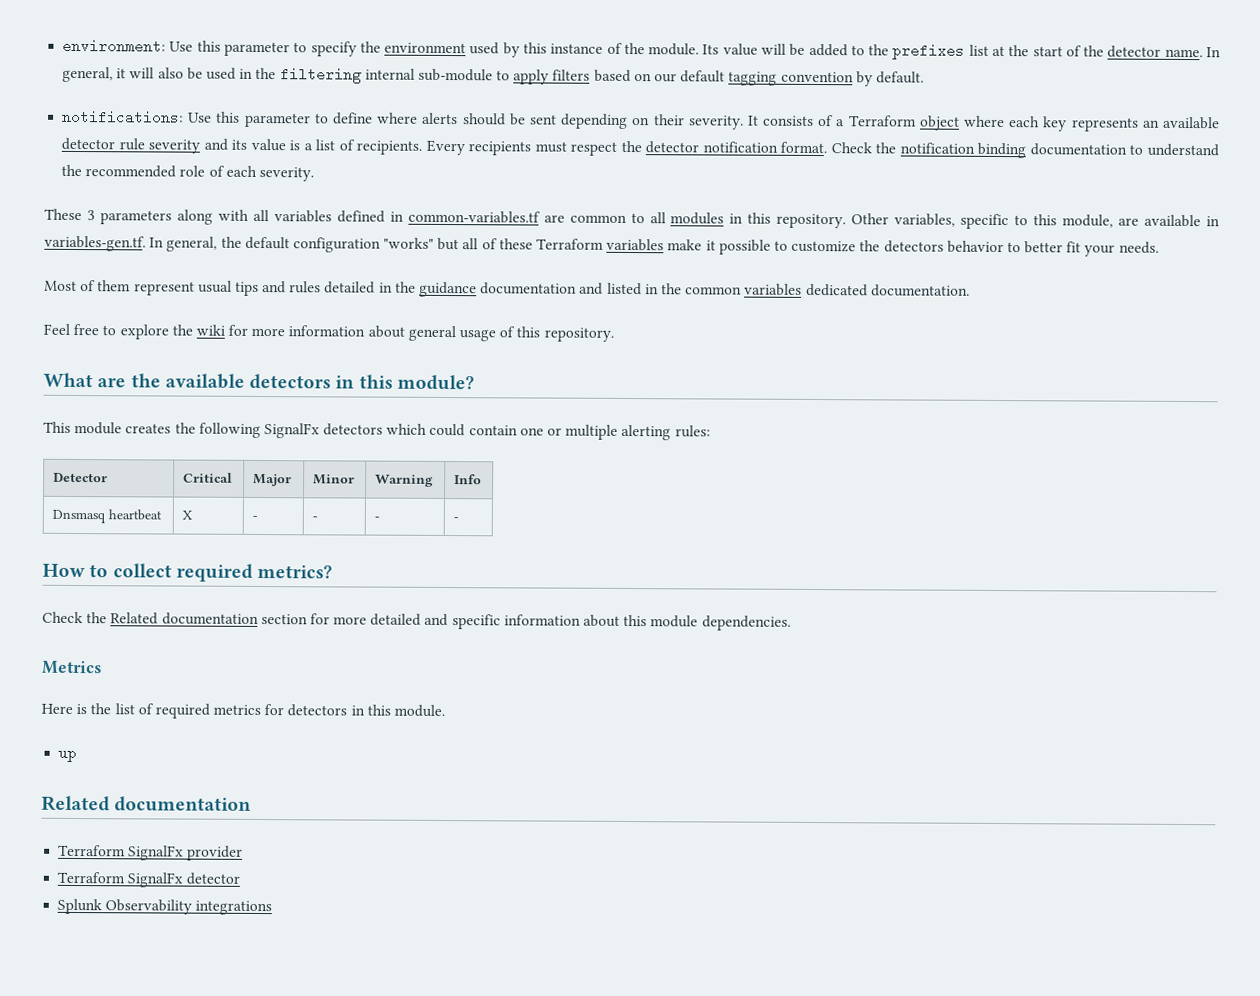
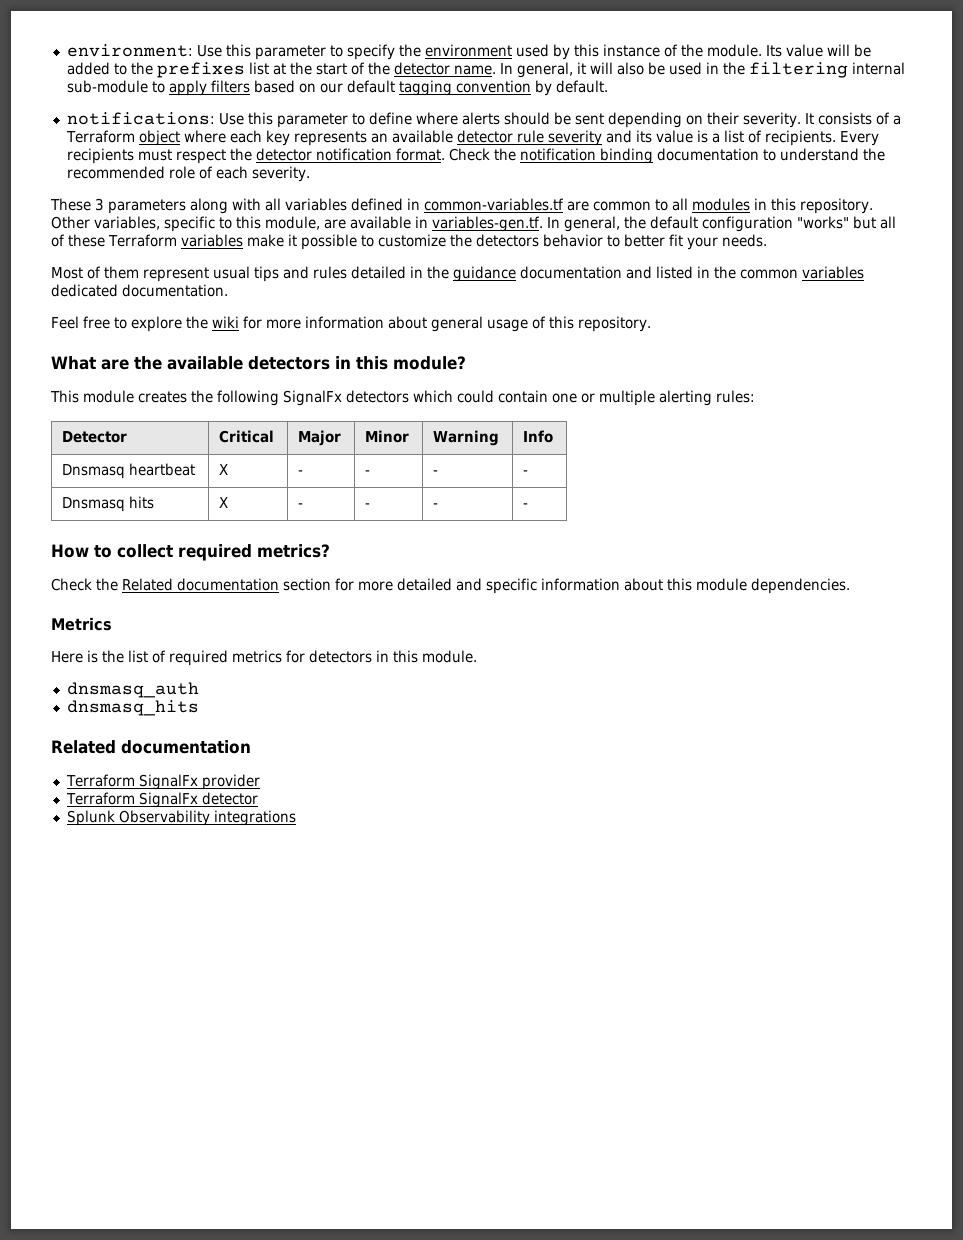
+ Dnsmasq hits | X | - | - | - | -
- up
+ dnsmasq_auth
+ dnsmasq_hits

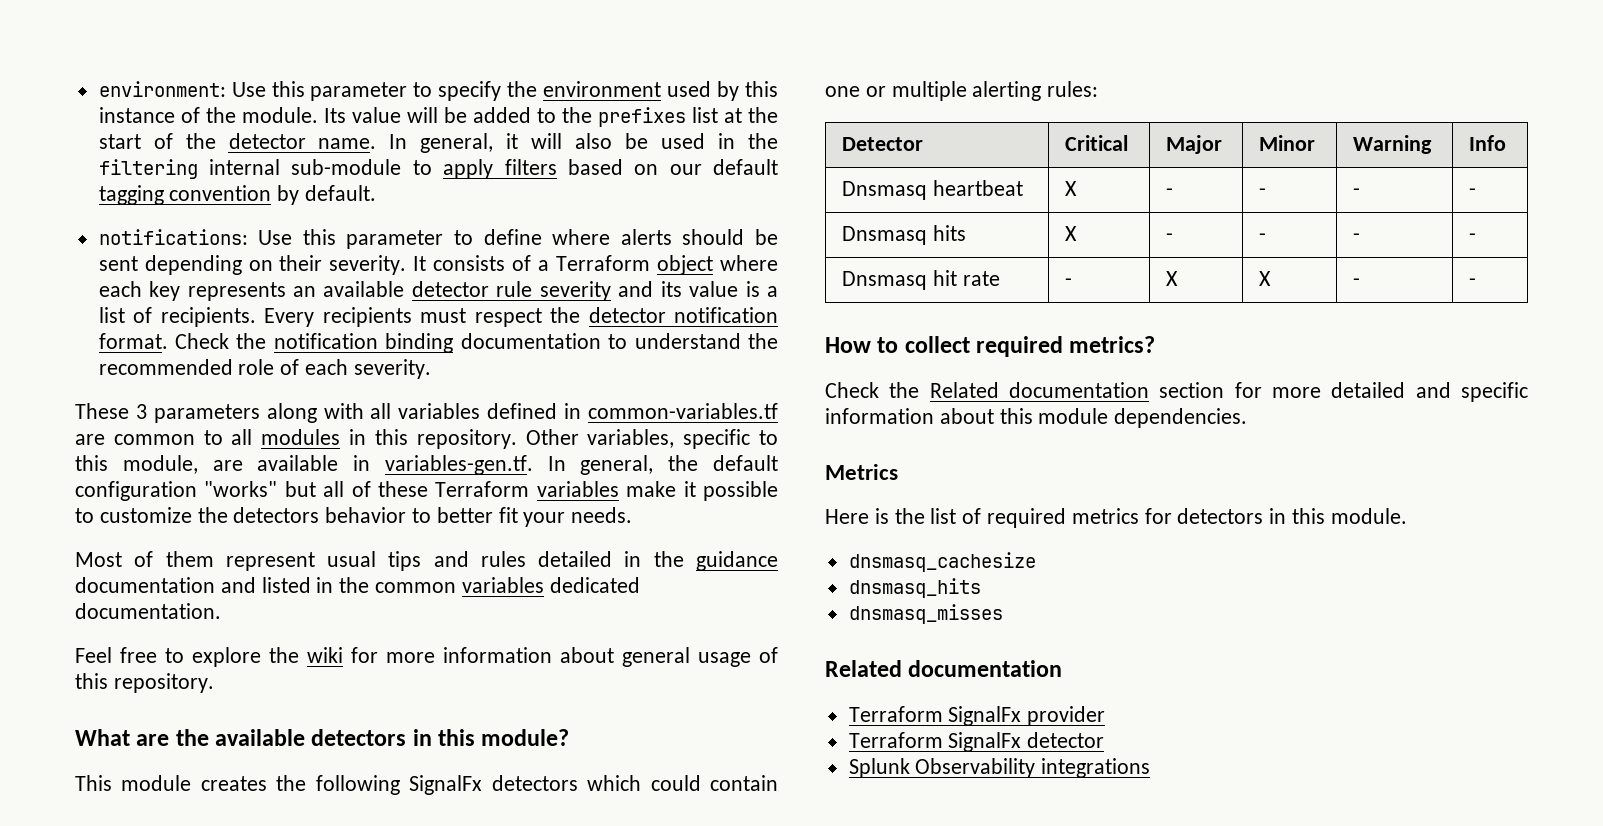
+ Dnsmasq hit rate | - | X | X | - | -
- dnsmasq_auth
+ dnsmasq_cachesize
+ dnsmasq_misses

